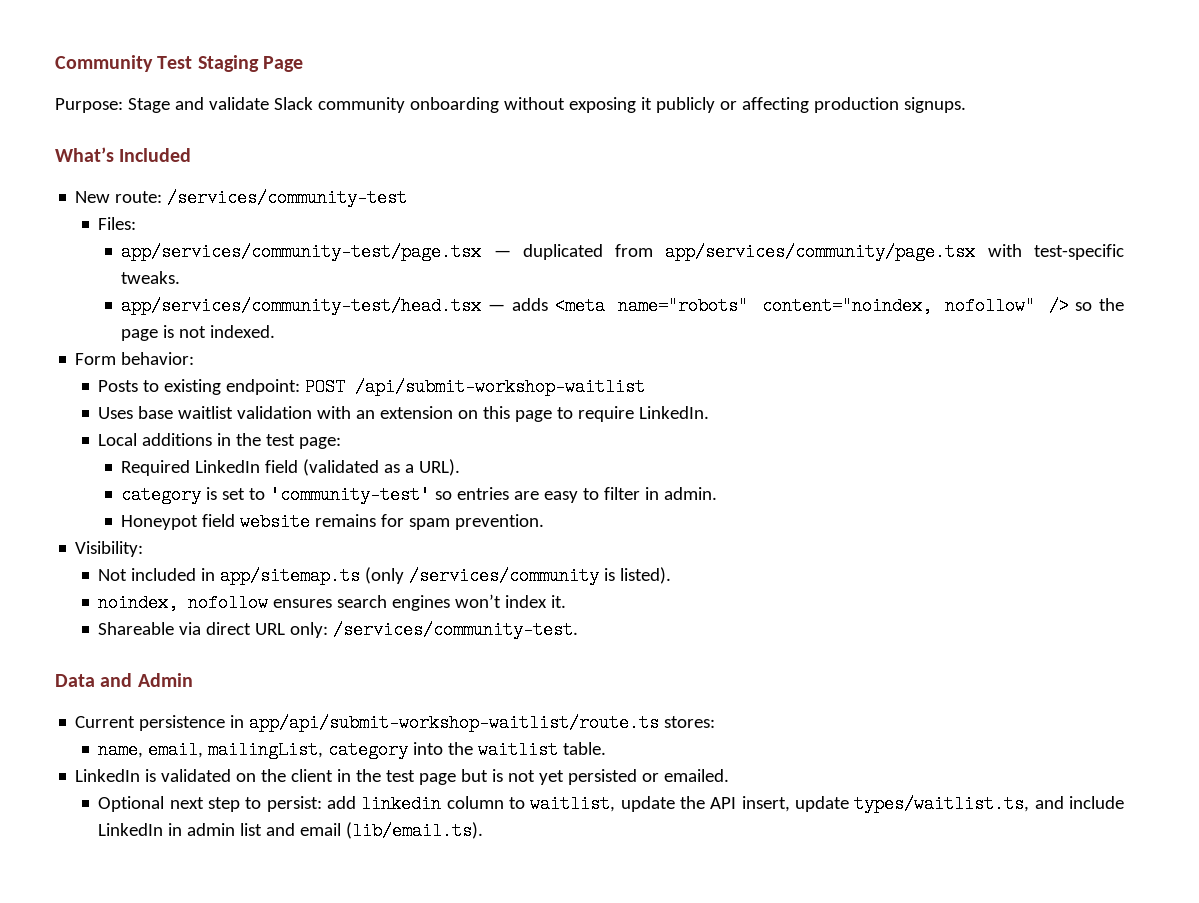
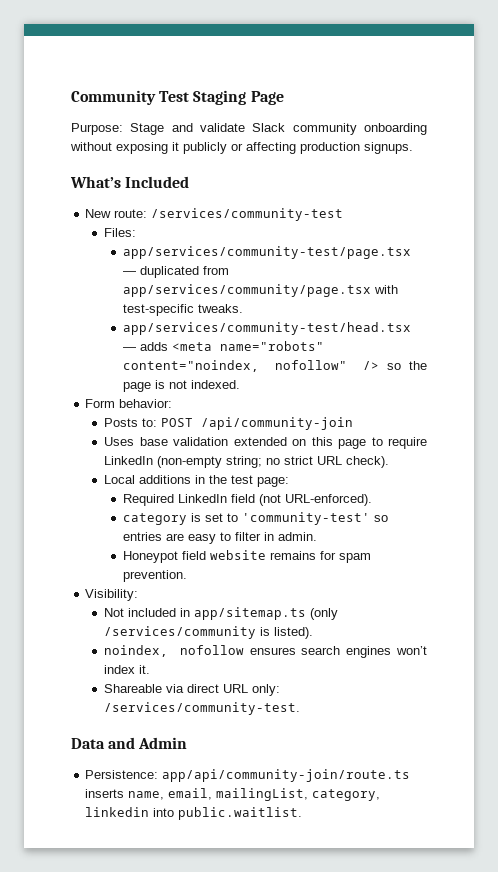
- Posts to existing endpoint: POST /api/submit-workshop-waitlist
- Uses base waitlist validation with an extension on this page to require LinkedIn.
+ Posts to: POST /api/community-join
+ Uses base validation extended on this page to require LinkedIn (non-empty string; no strict URL check).
- Required LinkedIn field (validated as a URL).
+ Required LinkedIn field (not URL-enforced).
- Current persistence in app/api/submit-workshop-waitlist/route.ts stores:
- name, email, mailingList, category into the waitlist table.
- LinkedIn is validated on the client in the test page but is not yet persisted or emailed.
- Optional next step to persist: add linkedin column to waitlist, update the API insert, update types/waitlist.ts, and include LinkedIn in admin list and email (lib/email.ts).
+ Persistence: app/api/community-join/route.ts inserts name, email, mailingList, category, linkedin into public.waitlist.

